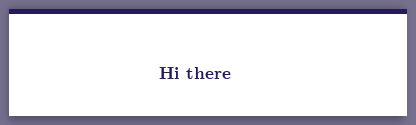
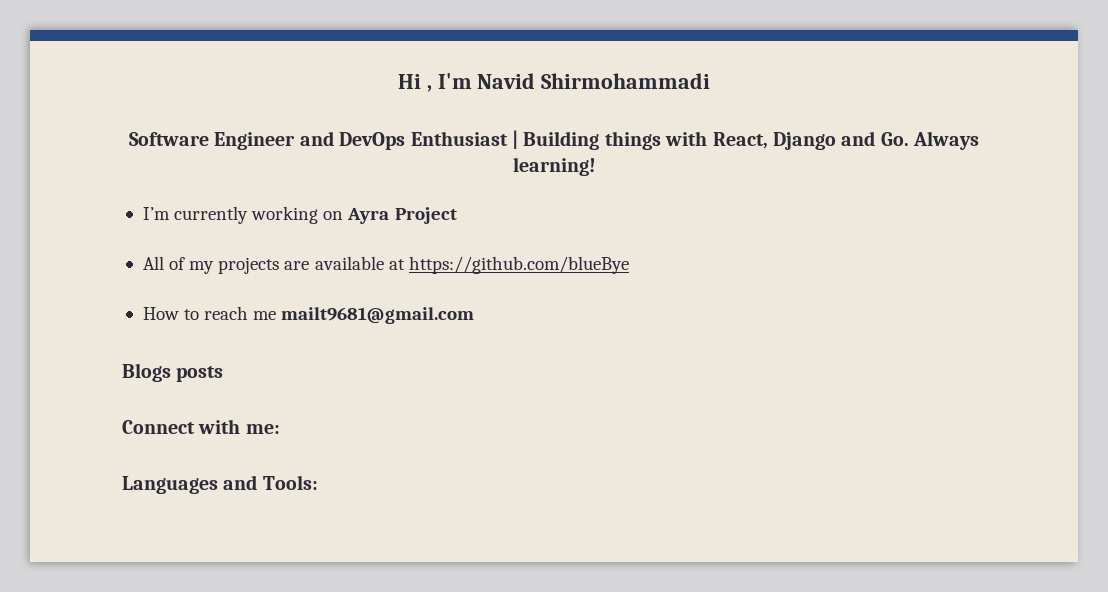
- Hi there
+ Hi , I'm Navid Shirmohammadi
+ Software Engineer and DevOps Enthusiast | Building things with React, Django and Go. Always learning!
+ I’m currently working on Ayra Project
+ All of my projects are available at https://github.com/blueBye
+ How to reach me mailt9681@gmail.com
+ Blogs posts
+ Connect with me:
+ Languages and Tools:

